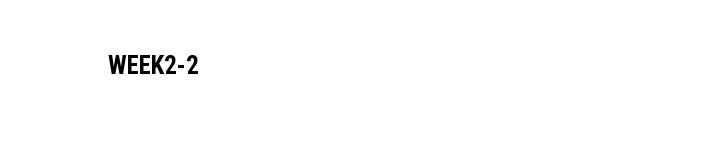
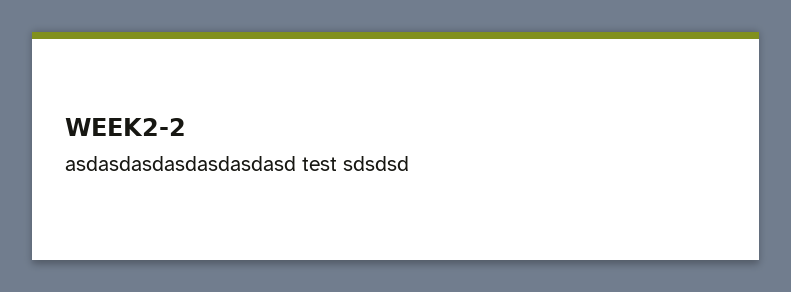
+ asdasdasdasdasdasdasd test sdsdsd

